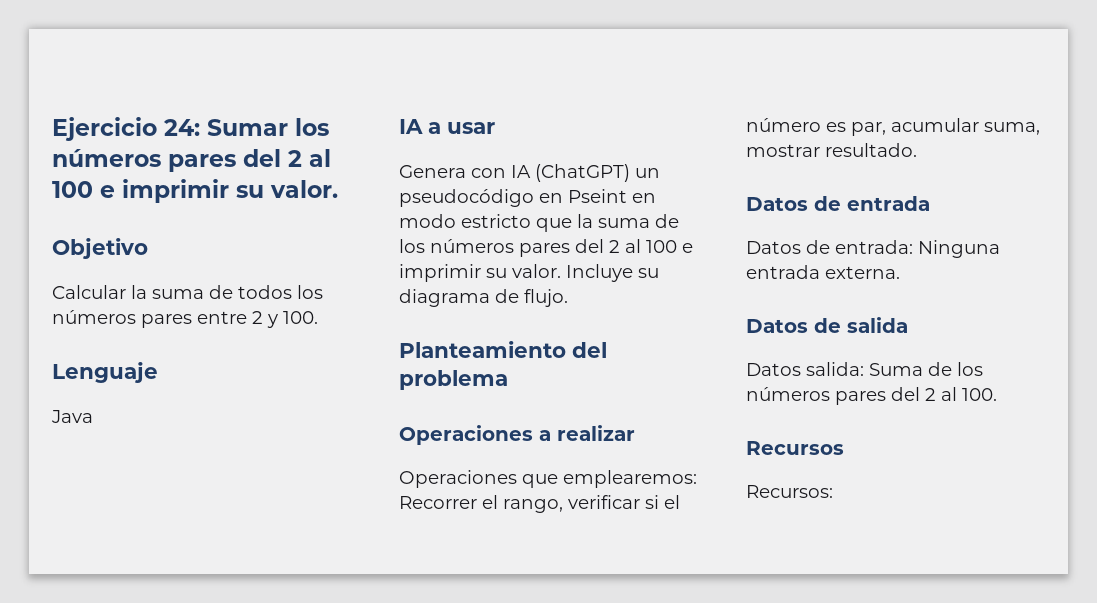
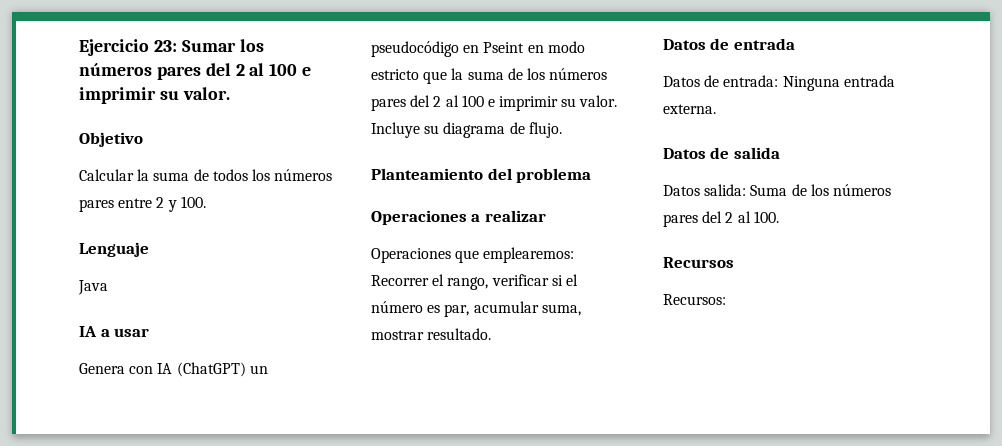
- Ejercicio 24: Sumar los números pares del 2 al 100 e imprimir su valor.
+ Ejercicio 23: Sumar los números pares del 2 al 100 e imprimir su valor.

